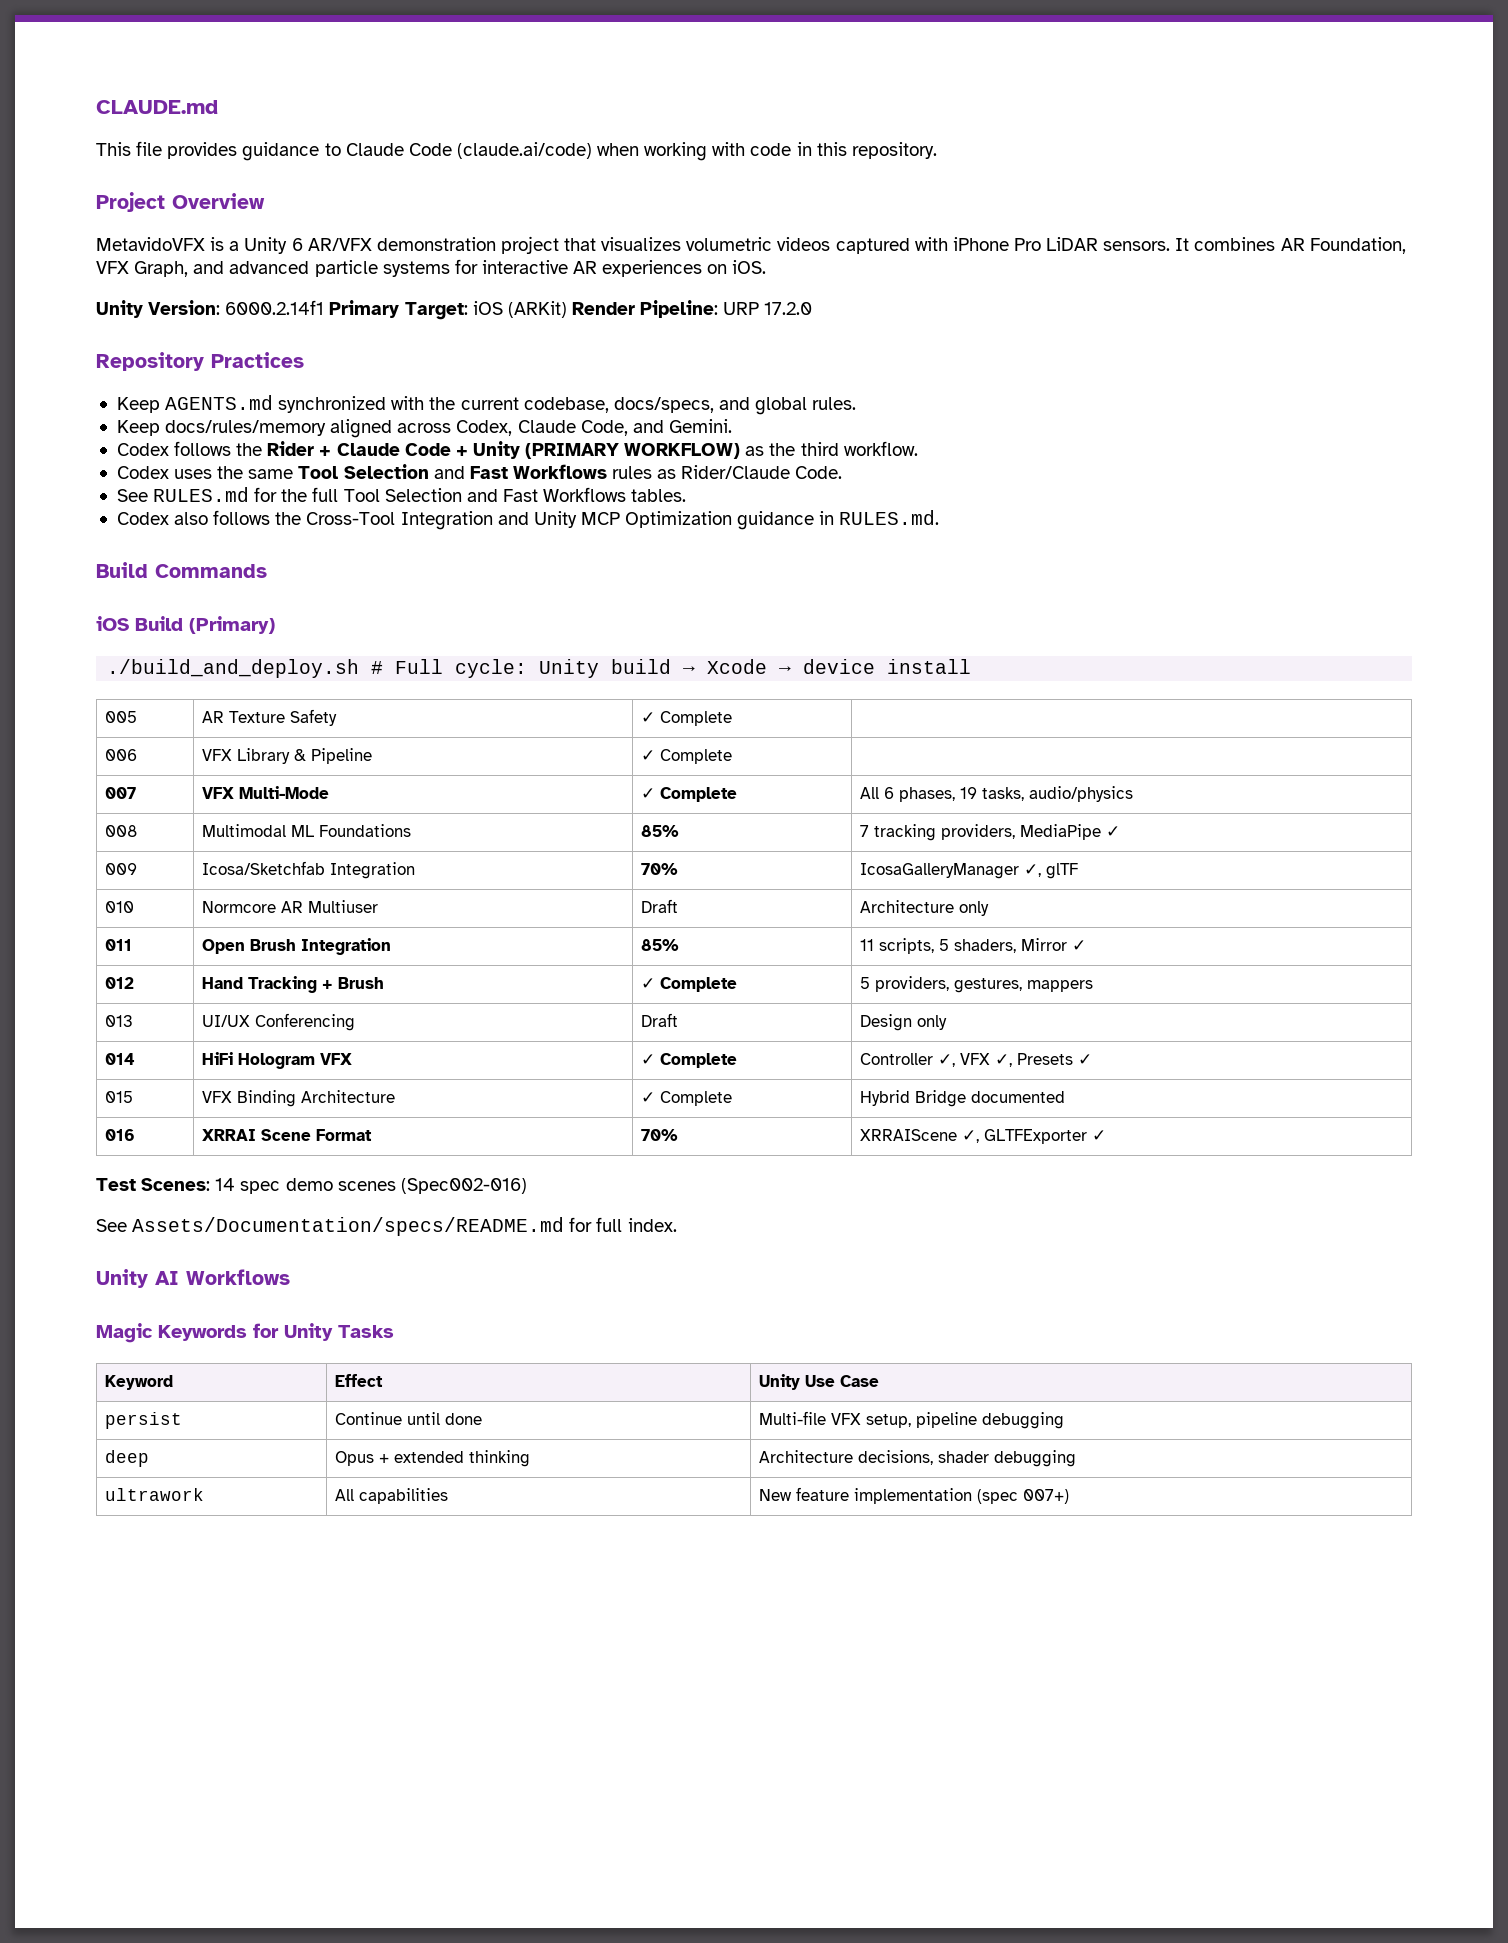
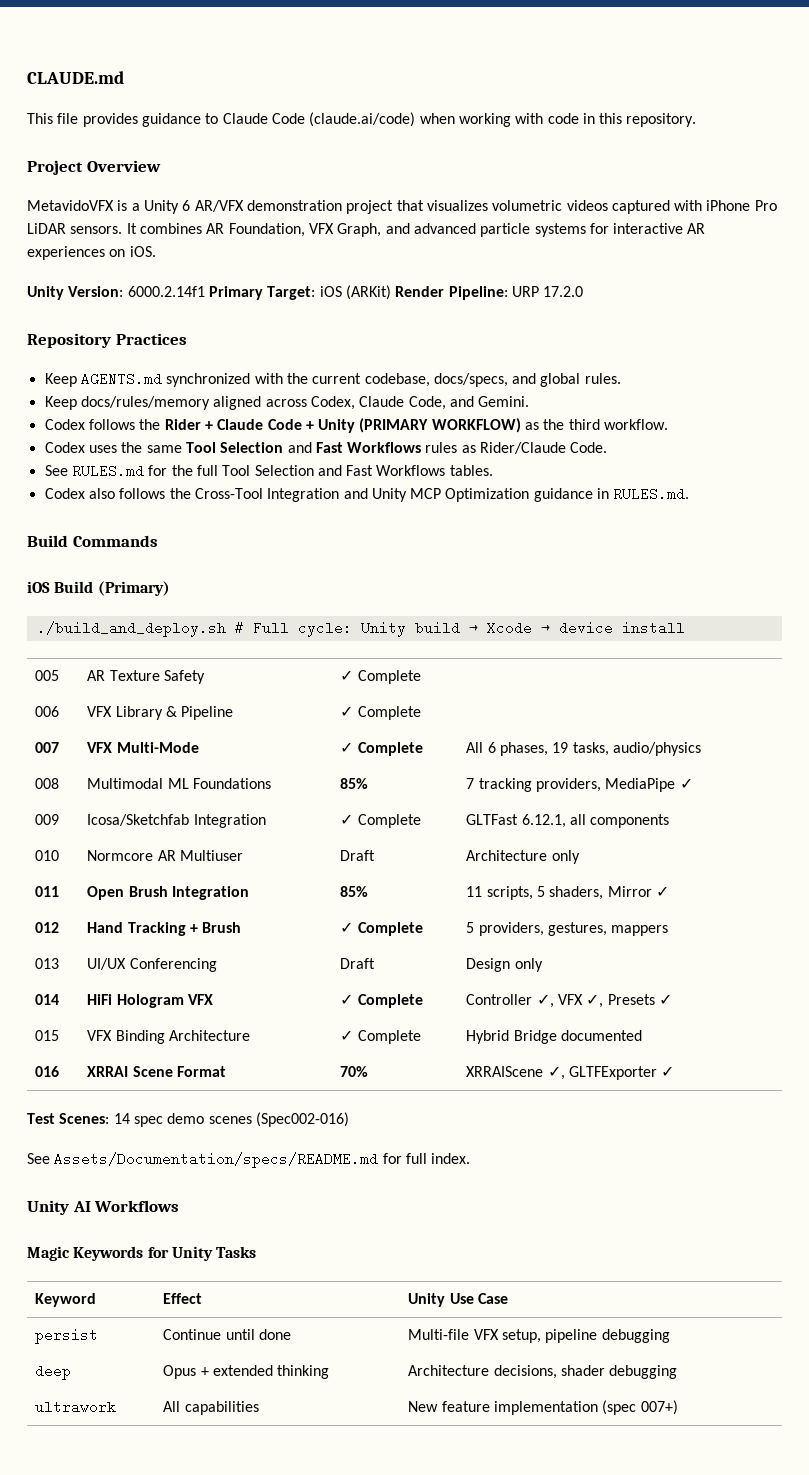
- 009 | Icosa/Sketchfab Integration | 70% | IcosaGalleryManager ✓, glTF
+ 009 | Icosa/Sketchfab Integration | ✓ Complete | GLTFast 6.12.1, all components

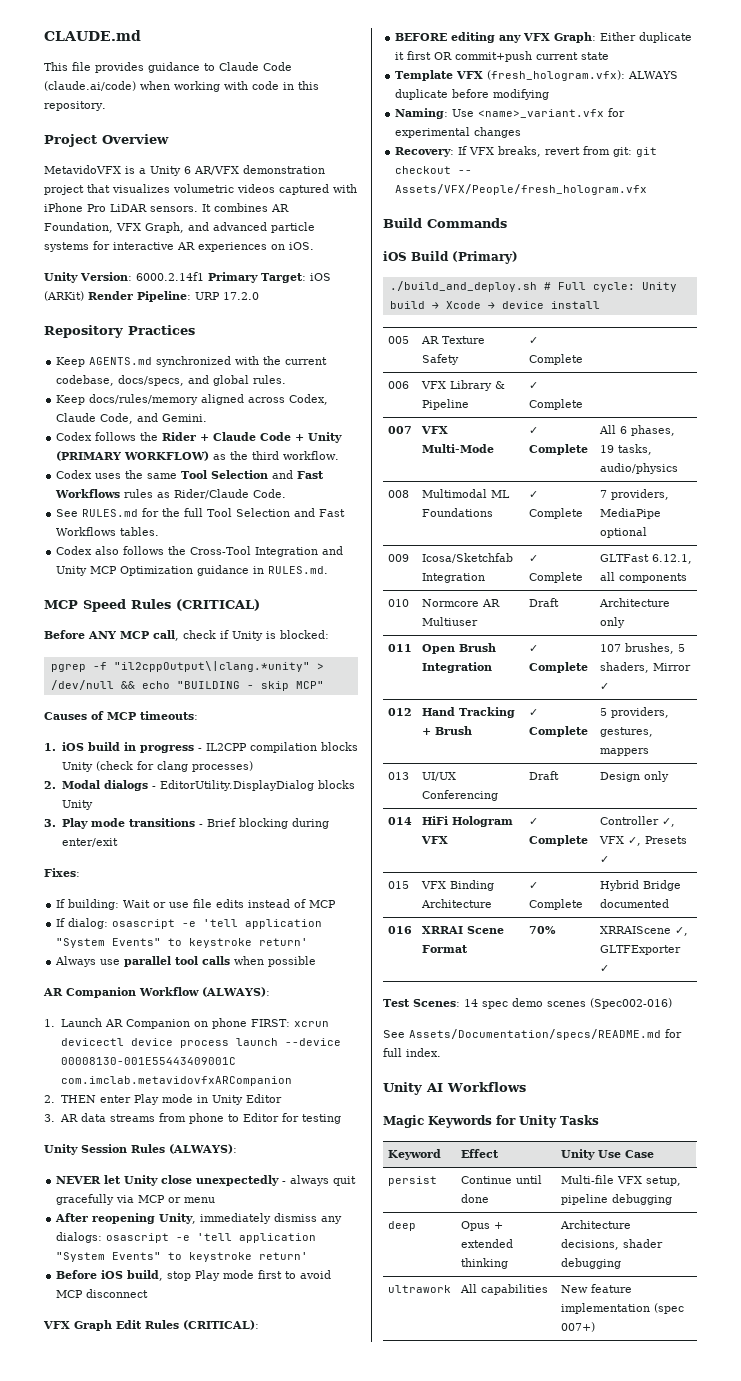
+ MCP Speed Rules (CRITICAL)
+ Before ANY MCP call, check if Unity is blocked:
+ pgrep -f "il2cppOutput\|clang.*unity" > /dev/null && echo "BUILDING - skip MCP"
+ Causes of MCP timeouts:
+ 1. iOS build in progress - IL2CPP compilation blocks Unity (check for clang processes)
+ 2. Modal dialogs - EditorUtility.DisplayDialog blocks Unity
+ 3. Play mode transitions - Brief blocking during enter/exit
+ Fixes:
+ If building: Wait or use file edits instead of MCP
+ If dialog: osascript -e 'tell application "System Events" to keystroke return'
+ Always use parallel tool calls when possible
+ AR Companion Workflow (ALWAYS):
+ 1. Launch AR Companion on phone FIRST: xcrun devicectl device process launch --device 00008130-001E55443409001C com.imclab.metavidovfxARCompanion
+ 2. THEN enter Play mode in Unity Editor
+ 3. AR data streams from phone to Editor for testing
+ Unity Session Rules (ALWAYS):
+ NEVER let Unity close unexpectedly - always quit gracefully via MCP or menu
+ After reopening Unity, immediately dismiss any dialogs: osascript -e 'tell application "System Events" to keystroke return'
+ Before iOS build, stop Play mode first to avoid MCP disconnect
+ VFX Graph Edit Rules (CRITICAL):
+ BEFORE editing any VFX Graph: Either duplicate it first OR commit+push current state
+ Template VFX (fresh_hologram.vfx): ALWAYS duplicate before modifying
+ Naming: Use <name>_variant.vfx for experimental changes
+ Recovery: If VFX breaks, revert from git: git checkout -- Assets/VFX/People/fresh_hologram.vfx
- 008 | Multimodal ML Foundations | 85% | 7 tracking providers, MediaPipe ✓
+ 008 | Multimodal ML Foundations | ✓ Complete | 7 providers, MediaPipe optional
- 011 | Open Brush Integration | 85% | 11 scripts, 5 shaders, Mirror ✓
+ 011 | Open Brush Integration | ✓ Complete | 107 brushes, 5 shaders, Mirror ✓

